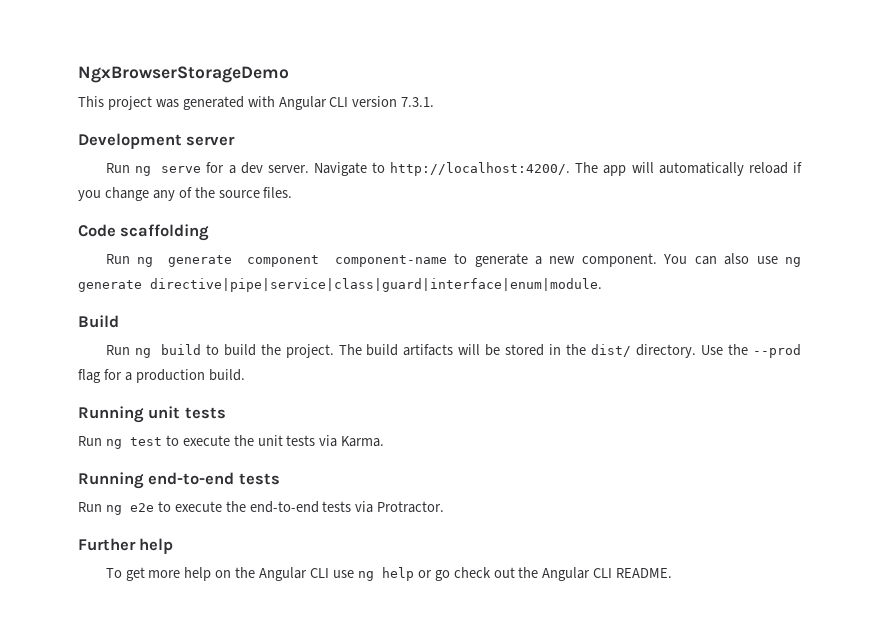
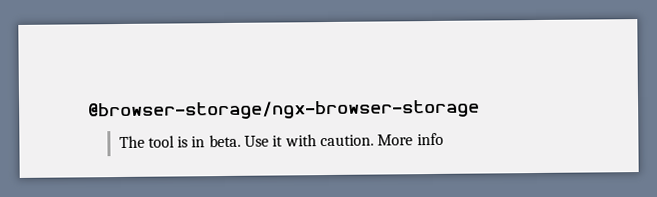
- NgxBrowserStorageDemo
- This project was generated with Angular CLI version 7.3.1.
- Development server
- Run ng serve for a dev server. Navigate to http://localhost:4200/. The app will automatically reload if you change any of the source files.
- Code scaffolding
- Run ng generate component component-name to generate a new component. You can also use ng generate directive|pipe|service|class|guard|interface|enum|module.
- Build
- Run ng build to build the project. The build artifacts will be stored in the dist/ directory. Use the --prod flag for a production build.
- Running unit tests
- Run ng test to execute the unit tests via Karma.
- Running end-to-end tests
- Run ng e2e to execute the end-to-end tests via Protractor.
- Further help
- To get more help on the Angular CLI use ng help or go check out the Angular CLI README.
+ @browser-storage/ngx-browser-storage
+ The tool is in beta. Use it with caution. More info

